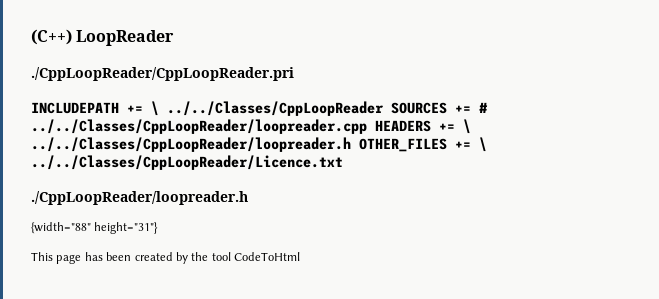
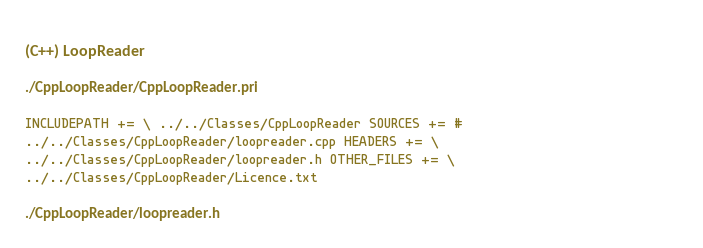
- {width="88" height="31"}
- This page has been created by the tool CodeToHtml

